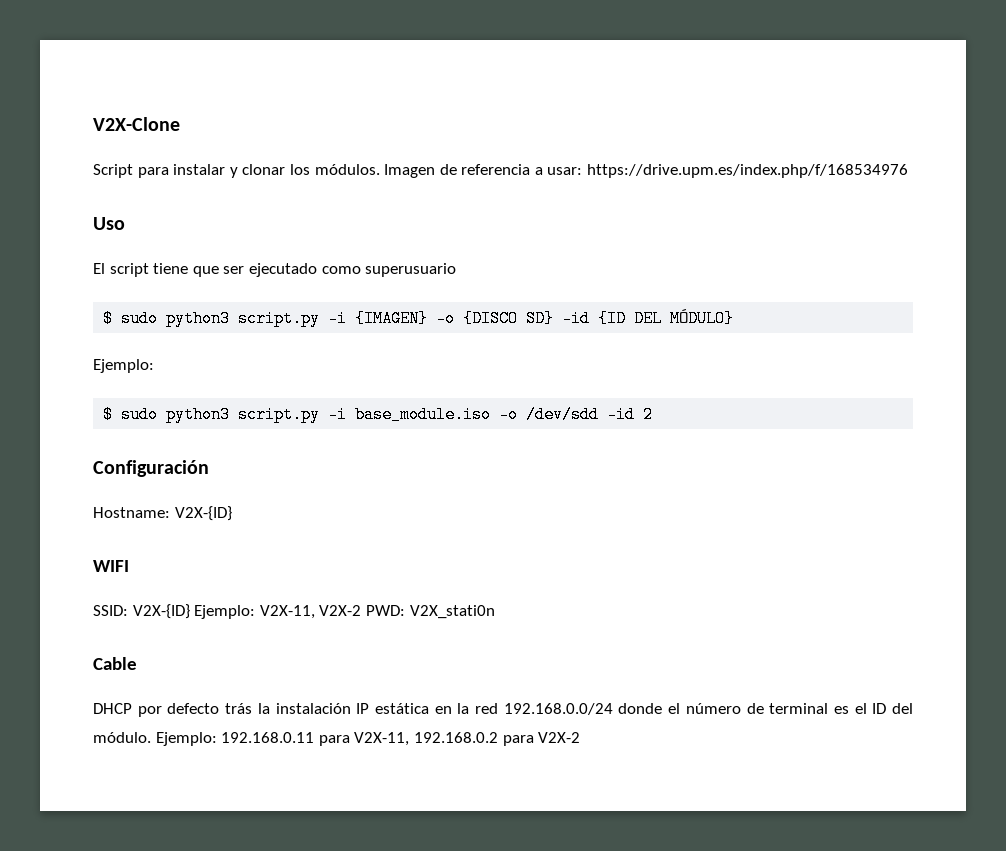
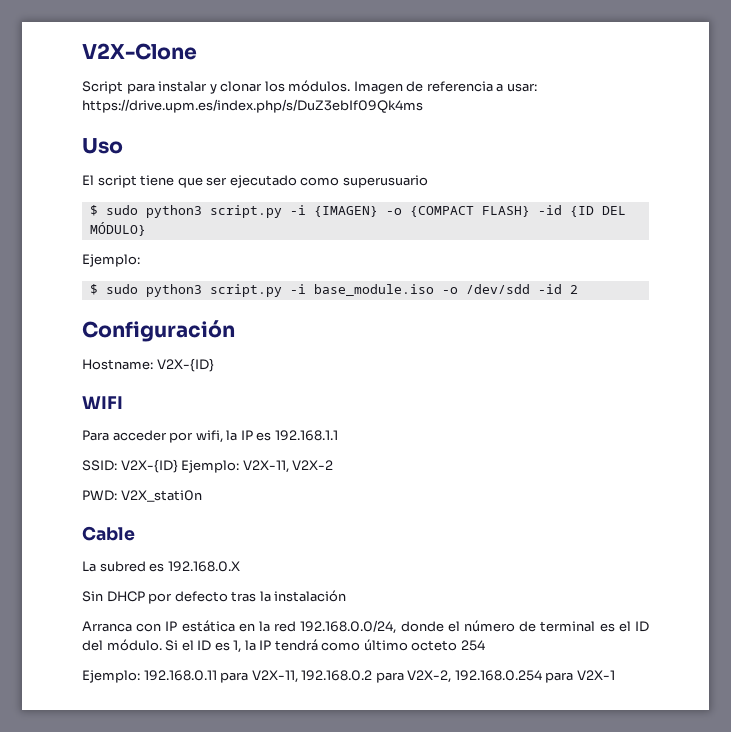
- Imagen de referencia a usar: https://drive.upm.es/index.php/f/168534976
+ Imagen de referencia a usar: https://drive.upm.es/index.php/s/DuZ3ebIf09Qk4ms
- $ sudo python3 script.py -i {IMAGEN} -o {DISCO SD} -id {ID DEL MÓDULO}
+ $ sudo python3 script.py -i {IMAGEN} -o {COMPACT FLASH} -id {ID DEL MÓDULO}
+ Para acceder por wifi, la IP es 192.168.1.1
- SSID: V2X-{ID} Ejemplo: V2X-11, V2X-2 PWD: V2X_stati0n
+ SSID: V2X-{ID} Ejemplo: V2X-11, V2X-2
+ PWD: V2X_stati0n
- DHCP por defecto trás la instalación IP estática en la red 192.168.0.0/24 donde el número de terminal es el ID del módulo. Ejemplo: 192.168.0.11 para V2X-11, 192.168.0.2 para V2X-2
+ La subred es 192.168.0.X
+ Sin DHCP por defecto tras la instalación
+ Arranca con IP estática en la red 192.168.0.0/24, donde el número de terminal es el ID del módulo. Si el ID es 1, la IP tendrá como último octeto 254
+ Ejemplo: 192.168.0.11 para V2X-11, 192.168.0.2 para V2X-2, 192.168.0.254 para V2X-1

